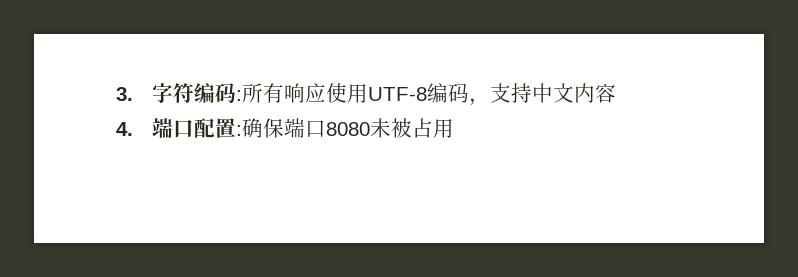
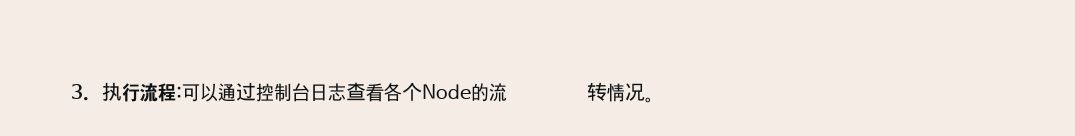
- 3.字符编码:所有响应使用UTF-8编码，支持中文内容
- 4.端口配置:确保端口8080未被占用
+ 3.执行流程:可以通过控制台日志查看各个Node的流转情况。

